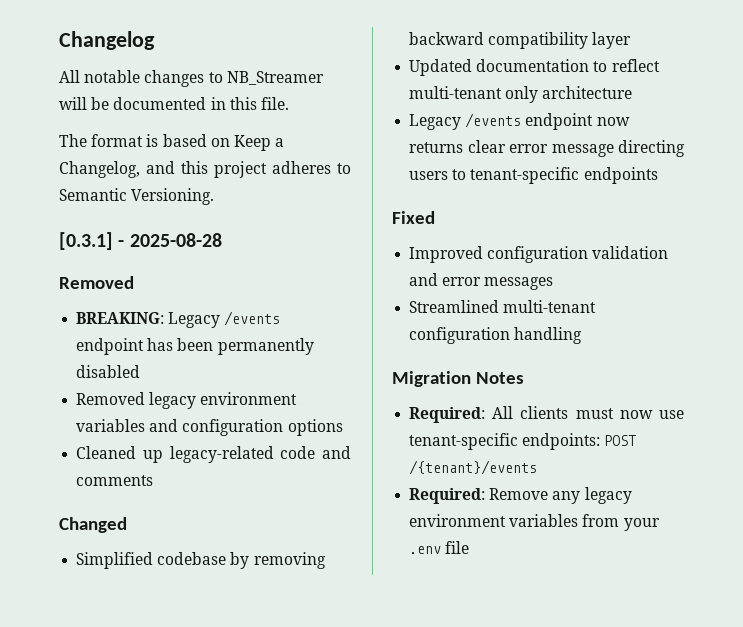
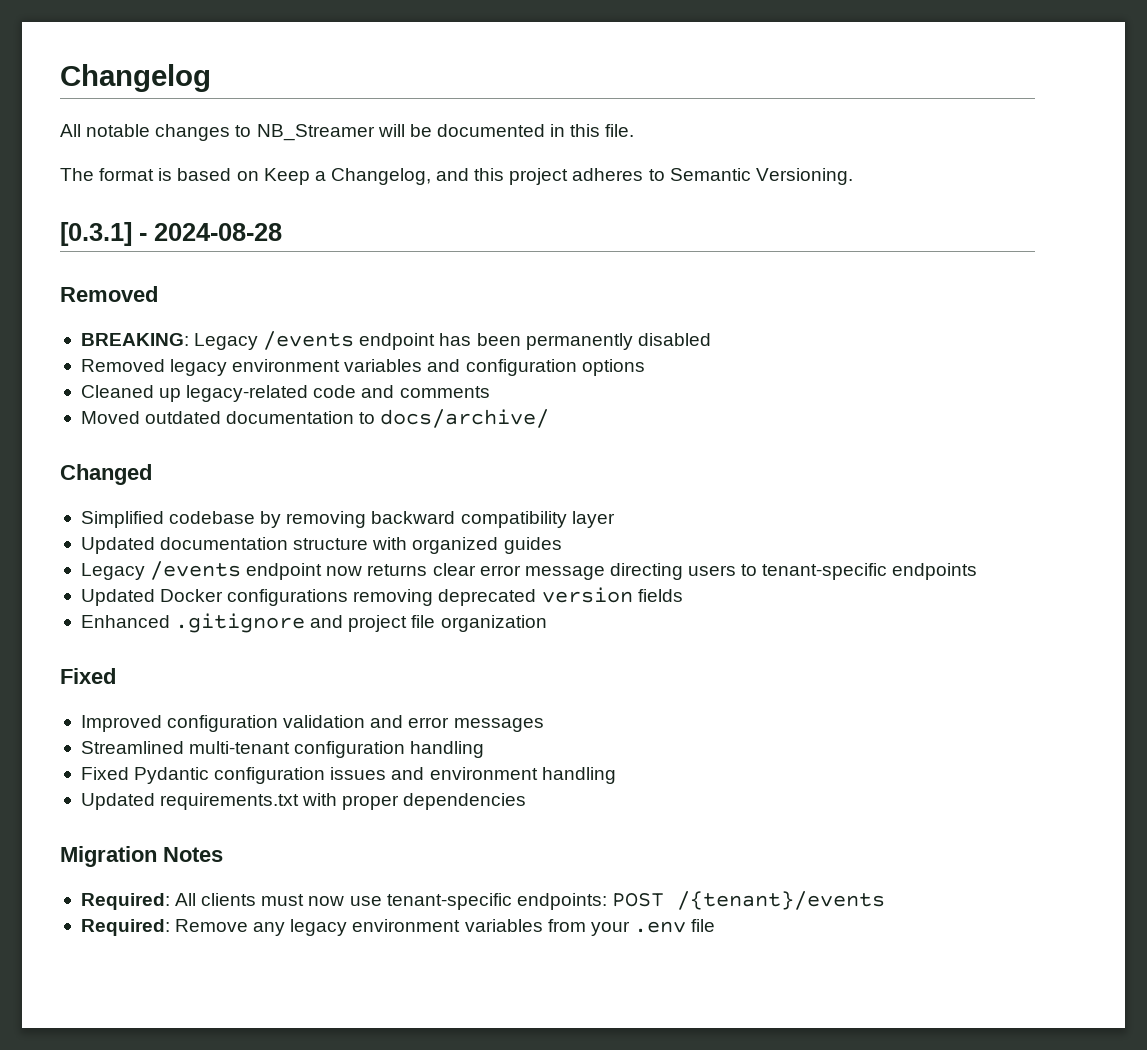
- [0.3.1] - 2025-08-28
+ [0.3.1] - 2024-08-28
+ Moved outdated documentation to docs/archive/
- Updated documentation to reflect multi-tenant only architecture
+ Updated documentation structure with organized guides
+ Updated Docker configurations removing deprecated version fields
+ Enhanced .gitignore and project file organization
+ Fixed Pydantic configuration issues and environment handling
+ Updated requirements.txt with proper dependencies

